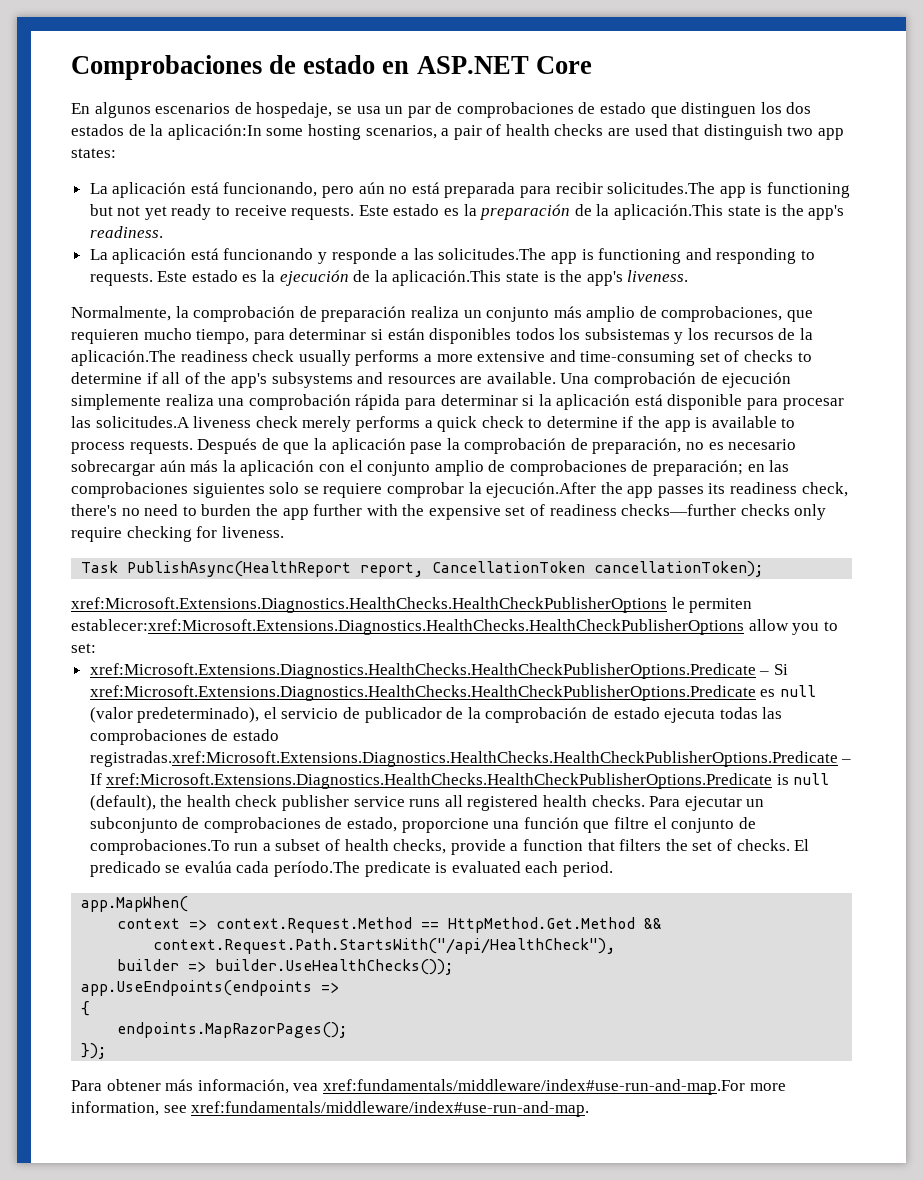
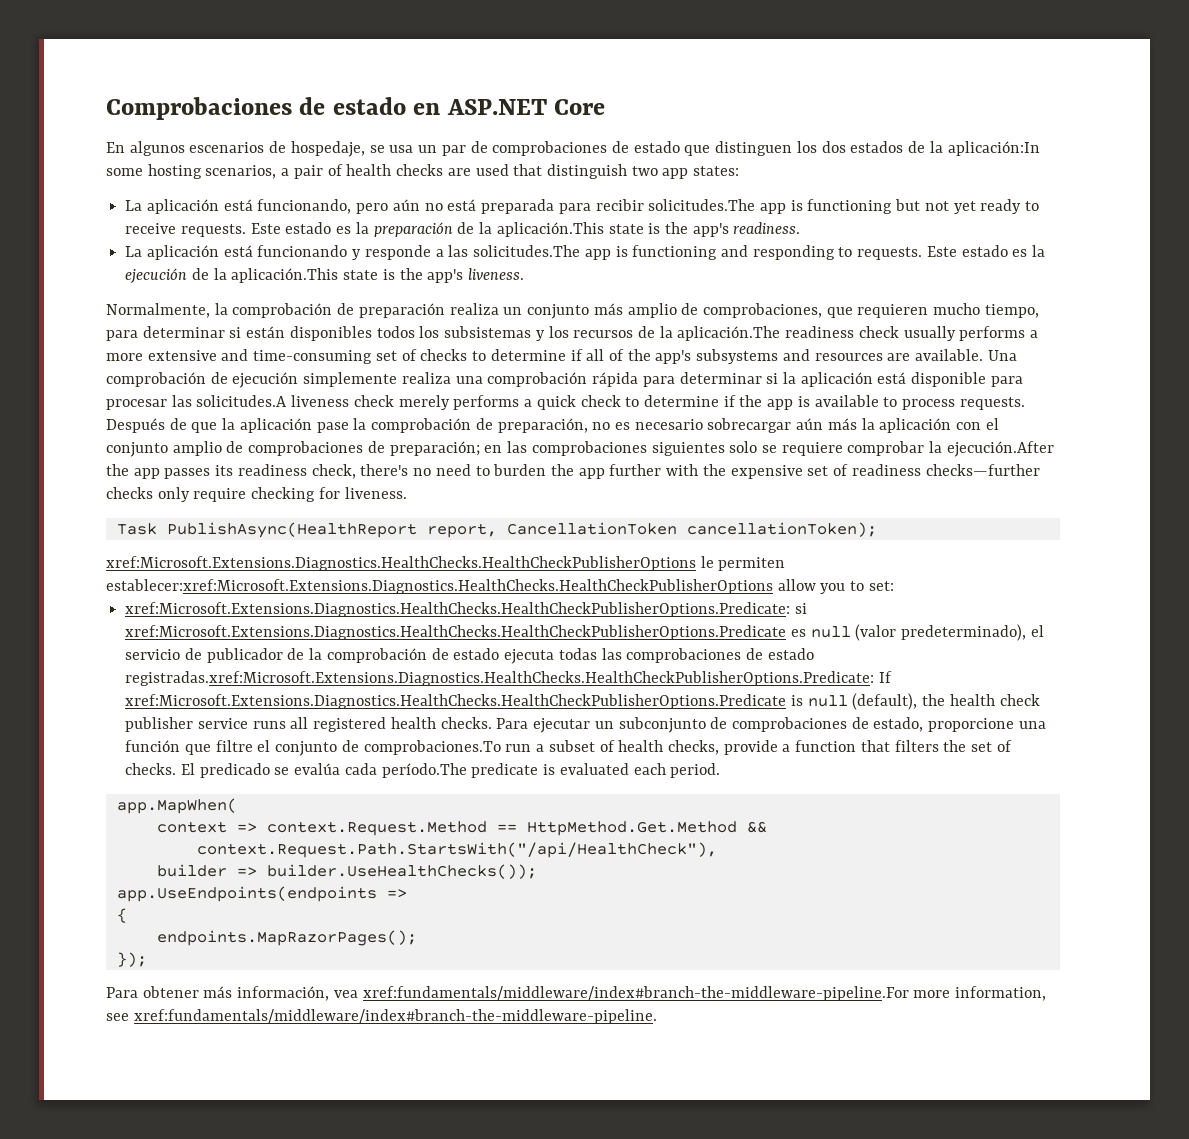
- xref:Microsoft.Extensions.Diagnostics.HealthChecks.HealthCheckPublisherOptions.Predicate – Si xref:Microsoft.Extensions.Diagnostics.HealthChecks.HealthCheckPublisherOptions.Predicate es null (valor predeterminado), el servicio de publicador de la comprobación de estado ejecuta todas las comprobaciones de estado registradas.xref:Microsoft.Extensions.Diagnostics.HealthChecks.HealthCheckPublisherOptions.Predicate – If xref:Microsoft.Extensions.Diagnostics.HealthChecks.HealthCheckPublisherOptions.Predicate is null (default), the health check publisher service runs all registered health checks.
+ xref:Microsoft.Extensions.Diagnostics.HealthChecks.HealthCheckPublisherOptions.Predicate: si xref:Microsoft.Extensions.Diagnostics.HealthChecks.HealthCheckPublisherOptions.Predicate es null (valor predeterminado), el servicio de publicador de la comprobación de estado ejecuta todas las comprobaciones de estado registradas.xref:Microsoft.Extensions.Diagnostics.HealthChecks.HealthCheckPublisherOptions.Predicate: If xref:Microsoft.Extensions.Diagnostics.HealthChecks.HealthCheckPublisherOptions.Predicate is null (default), the health check publisher service runs all registered health checks.
- Para obtener más información, vea xref:fundamentals/middleware/index#use-run-and-map.For more information, see xref:fundamentals/middleware/index#use-run-and-map.
+ Para obtener más información, vea xref:fundamentals/middleware/index#branch-the-middleware-pipeline.For more information, see xref:fundamentals/middleware/index#branch-the-middleware-pipeline.

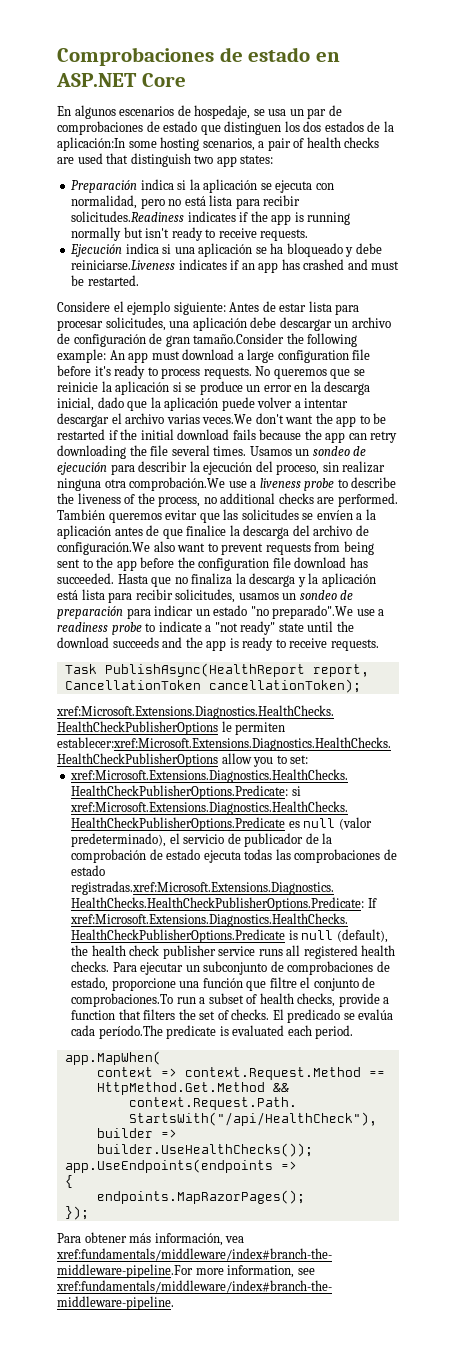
- La aplicación está funcionando, pero aún no está preparada para recibir solicitudes.The app is functioning but not yet ready to receive requests. Este estado es la preparación de la aplicación.This state is the app's readiness.
- La aplicación está funcionando y responde a las solicitudes.The app is functioning and responding to requests. Este estado es la ejecución de la aplicación.This state is the app's liveness.
- Normalmente, la comprobación de preparación realiza un conjunto más amplio de comprobaciones, que requieren mucho tiempo, para determinar si están disponibles todos los subsistemas y los recursos de la aplicación.The readiness check usually performs a more extensive and time-consuming set of checks to determine if all of the app's subsystems and resources are available. Una comprobación de ejecución simplemente realiza una comprobación rápida para determinar si la aplicación está disponible para procesar las solicitudes.A liveness check merely performs a quick check to determine if the app is available to process requests. Después de que la aplicación pase la comprobación de preparación, no es necesario sobrecargar aún más la aplicación con el conjunto amplio de comprobaciones de preparación; en las comprobaciones siguientes solo se requiere comprobar la ejecución.After the app passes its readiness check, there's no need to burden the app further with the expensive set of readiness checks—further checks only require checking for liveness.
+ Preparación indica si la aplicación se ejecuta con normalidad, pero no está lista para recibir solicitudes.Readiness indicates if the app is running normally but isn't ready to receive requests.
+ Ejecución indica si una aplicación se ha bloqueado y debe reiniciarse.Liveness indicates if an app has crashed and must be restarted.
+ Considere el ejemplo siguiente: Antes de estar lista para procesar solicitudes, una aplicación debe descargar un archivo de configuración de gran tamaño.Consider the following example: An app must download a large configuration file before it's ready to process requests. No queremos que se reinicie la aplicación si se produce un error en la descarga inicial, dado que la aplicación puede volver a intentar descargar el archivo varias veces.We don't want the app to be restarted if the initial download fails because the app can retry downloading the file several times. Usamos un sondeo de ejecución para describir la ejecución del proceso, sin realizar ninguna otra comprobación.We use a liveness probe to describe the liveness of the process, no additional checks are performed. También queremos evitar que las solicitudes se envíen a la aplicación antes de que finalice la descarga del archivo de configuración.We also want to prevent requests from being sent to the app before the configuration file download has succeeded. Hasta que no finaliza la descarga y la aplicación está lista para recibir solicitudes, usamos un sondeo de preparación para indicar un estado "no preparado".We use a readiness probe to indicate a "not ready" state until the download succeeds and the app is ready to receive requests.

